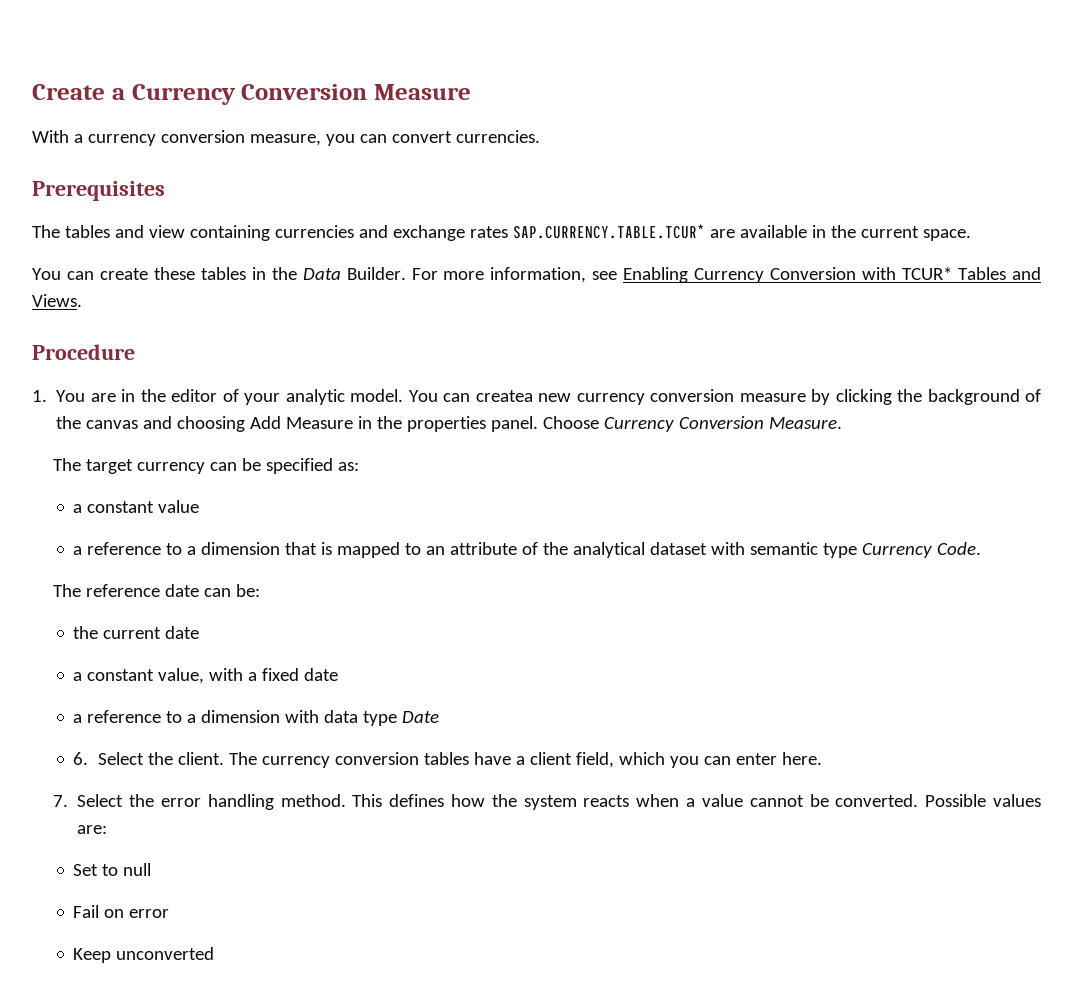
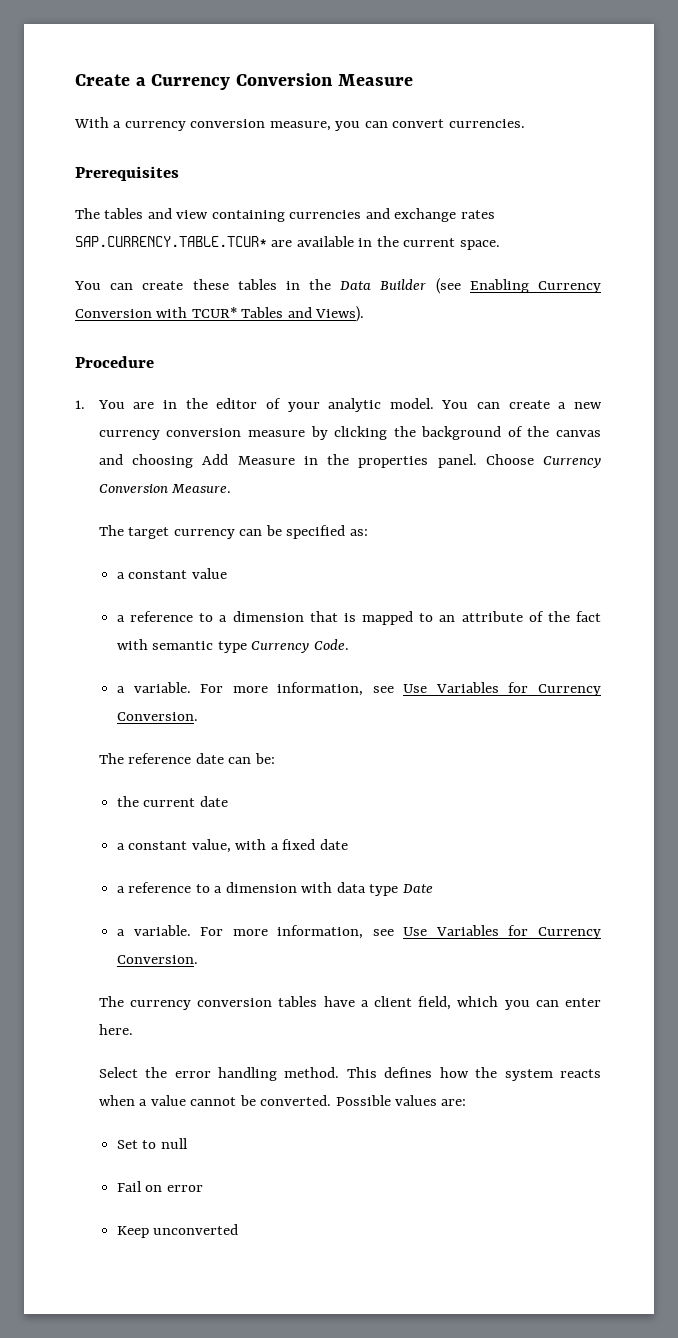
- You can create these tables in the Data Builder. For more information, see Enabling Currency Conversion with TCUR* Tables and Views.
+ You can create these tables in the Data Builder (see Enabling Currency Conversion with TCUR* Tables and Views).
- You can createa new currency conversion measure by clicking the background of the canvas and choosing Add Measure in the properties panel.
+ You can create a new currency conversion measure by clicking the background of the canvas and choosing Add Measure in the properties panel.
- a reference to a dimension that is mapped to an attribute of the analytical dataset with semantic type Currency Code.
+ a reference to a dimension that is mapped to an attribute of the fact with semantic type Currency Code.
+ a variable. For more information, see Use Variables for Currency Conversion.
  a reference to a dimension with data type Date
- 6. Select the client. The currency conversion tables have a client field, which you can enter here.
+ a variable. For more information, see Use Variables for Currency Conversion.
+ The currency conversion tables have a client field, which you can enter here.
- 7. Select the error handling method.
+ Select the error handling method.

